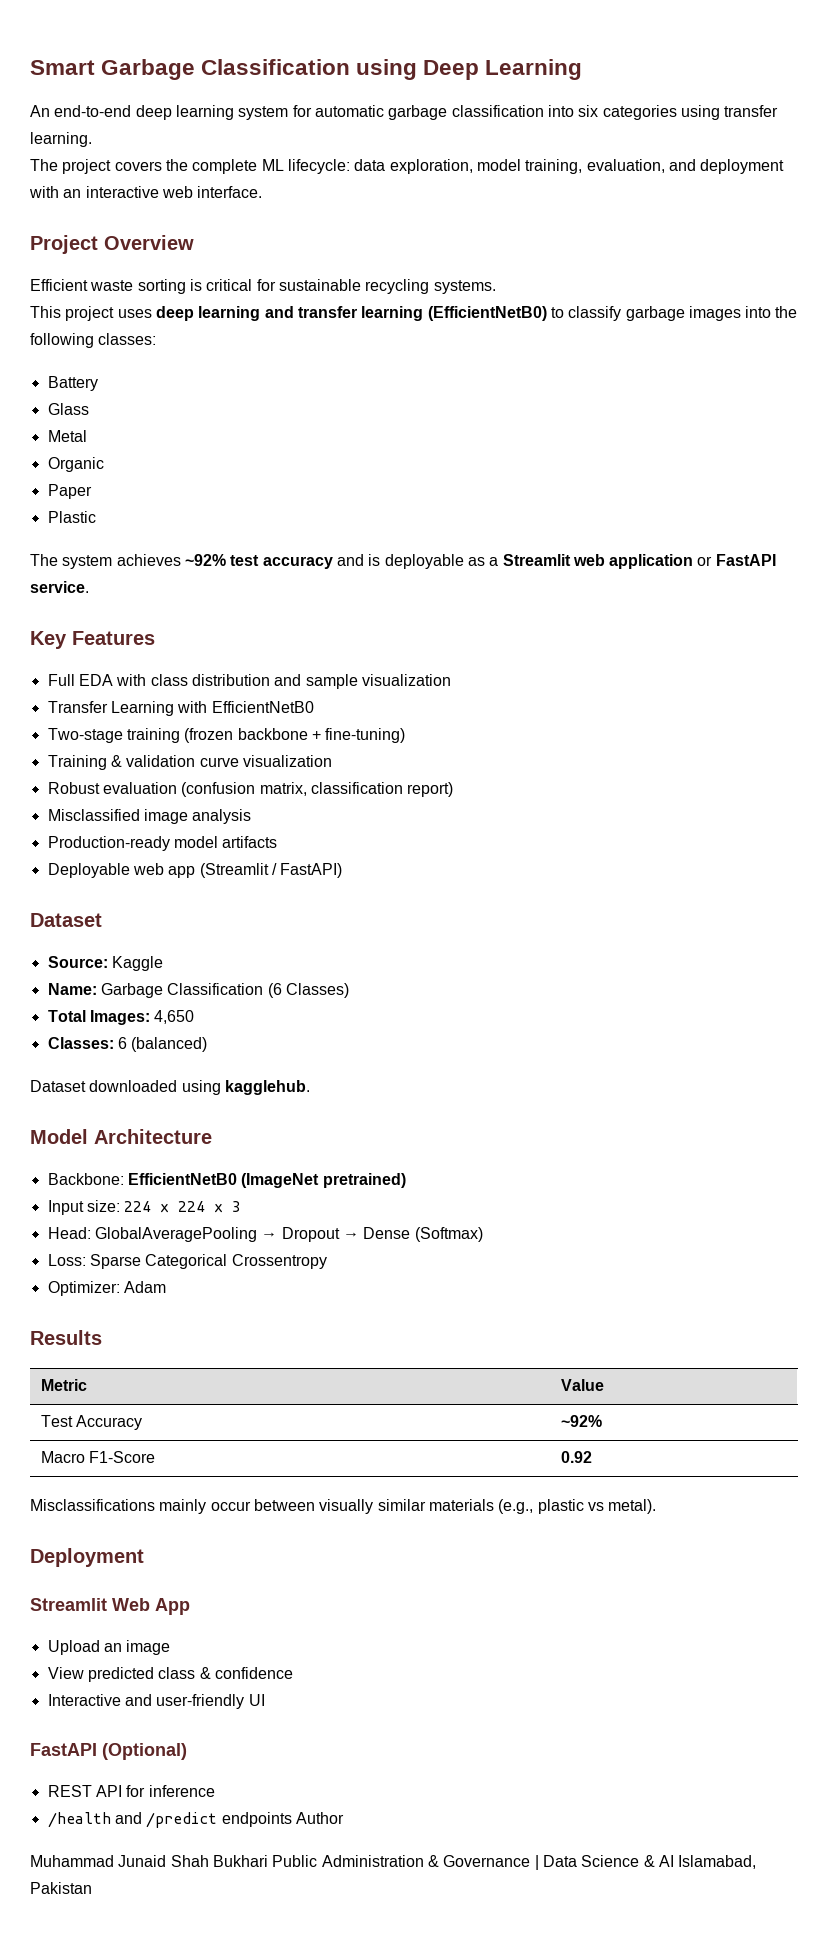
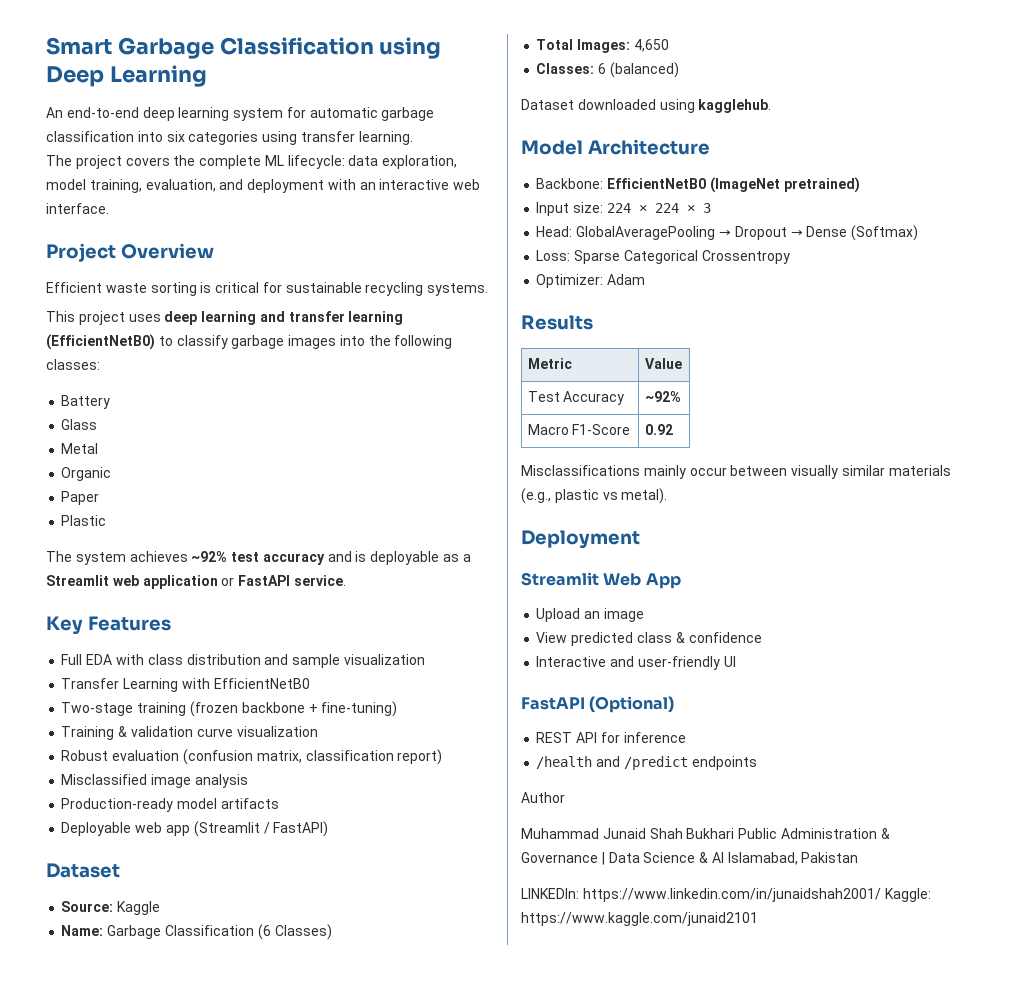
- /health and /predict endpoints Author
+ /health and /predict endpoints
+ Author
+ LINKEDIn: https://www.linkedin.com/in/junaidshah2001/ Kaggle: https://www.kaggle.com/junaid2101

